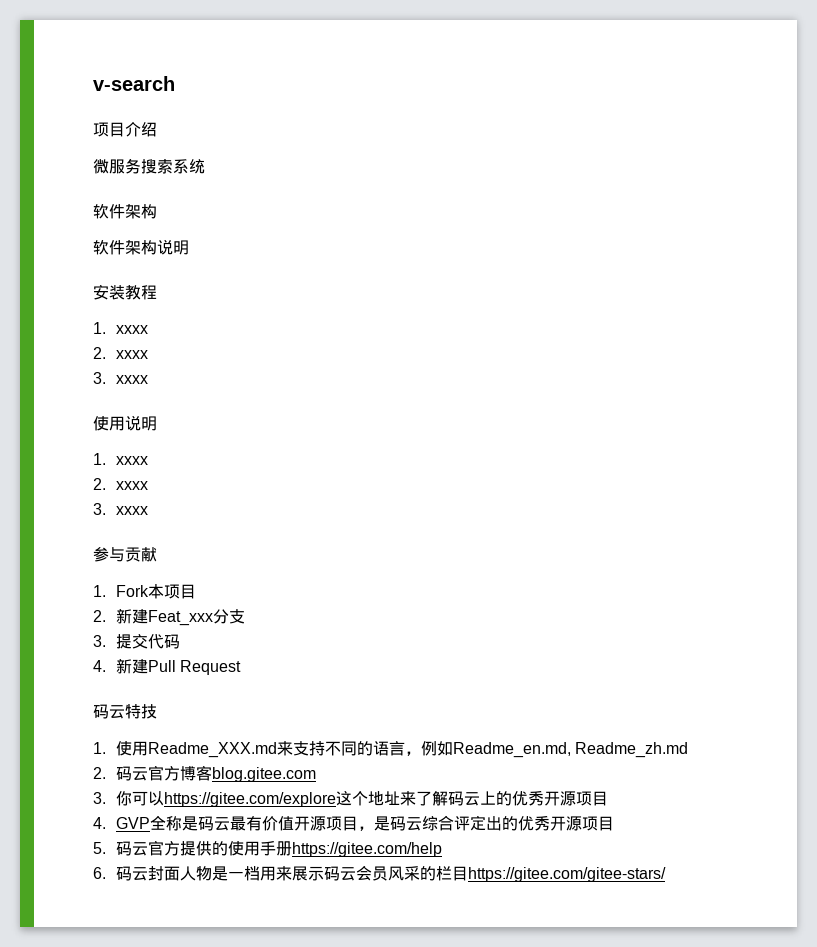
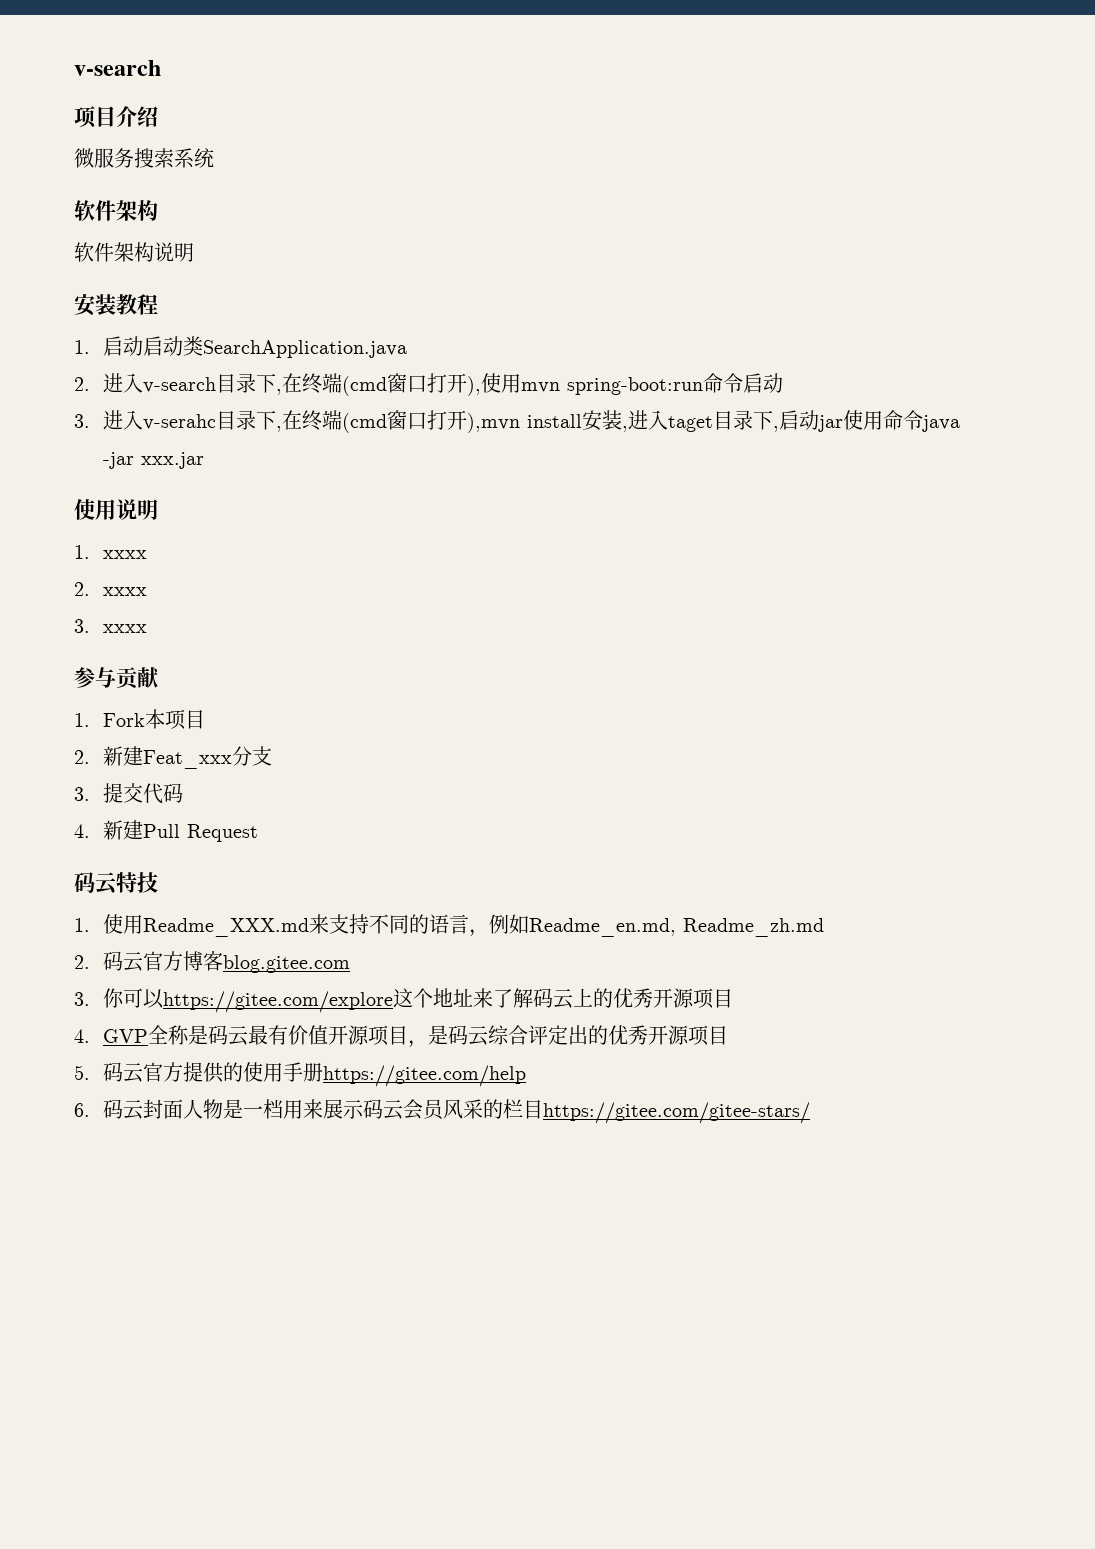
  安装教程
- 1. xxxx
- 2. xxxx
- 3. xxxx
+ 1.启动启动类SearchApplication.java
+ 2.进入v-search目录下,在终端(cmd窗口打开),使用mvn spring-boot:run命令启动
+ 3.进入v-serahc目录下,在终端(cmd窗口打开),mvn install安装,进入taget目录下,启动jar使用命令java -jar xxx.jar

